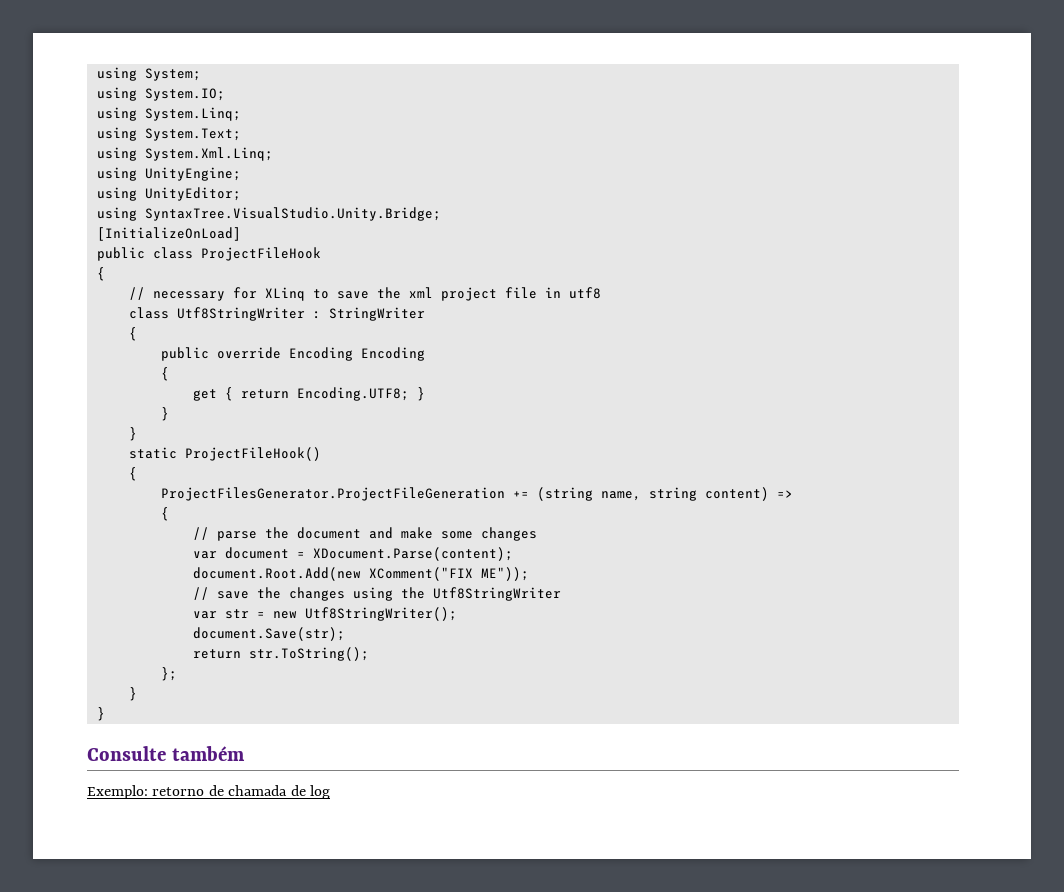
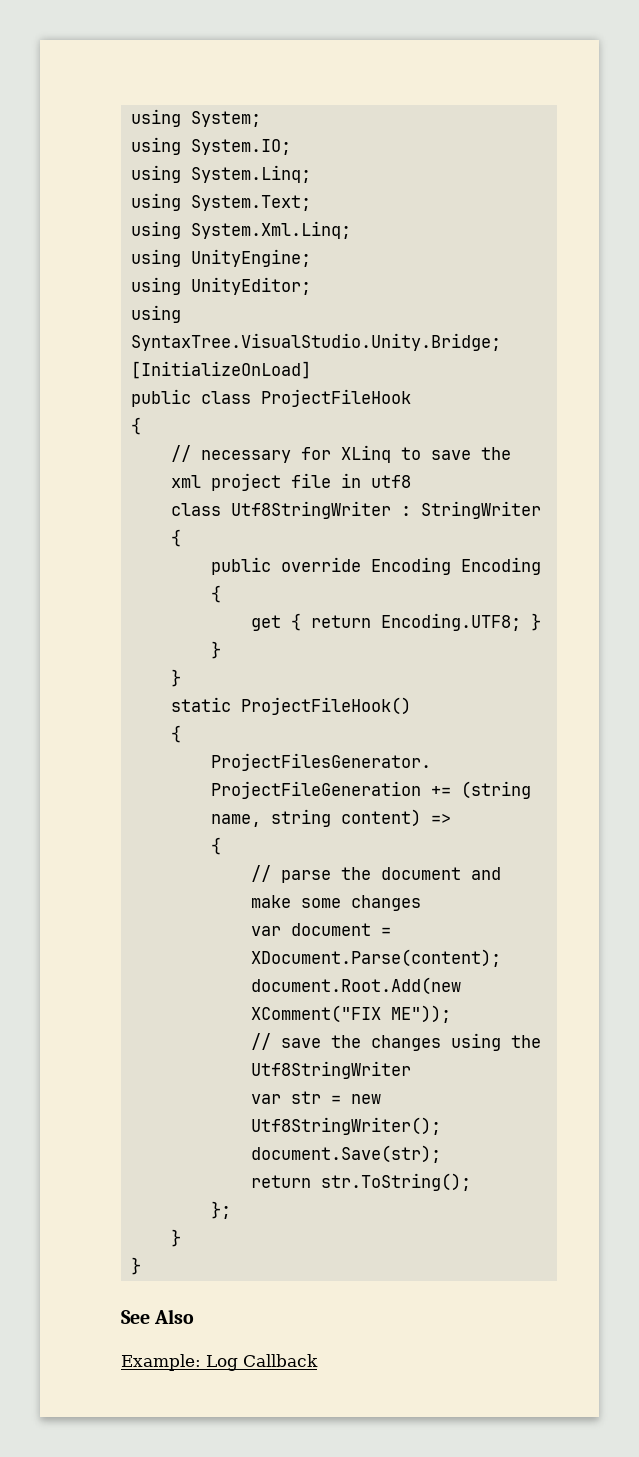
- Consulte também
- Exemplo: retorno de chamada de log
+ See Also
+ Example: Log Callback

